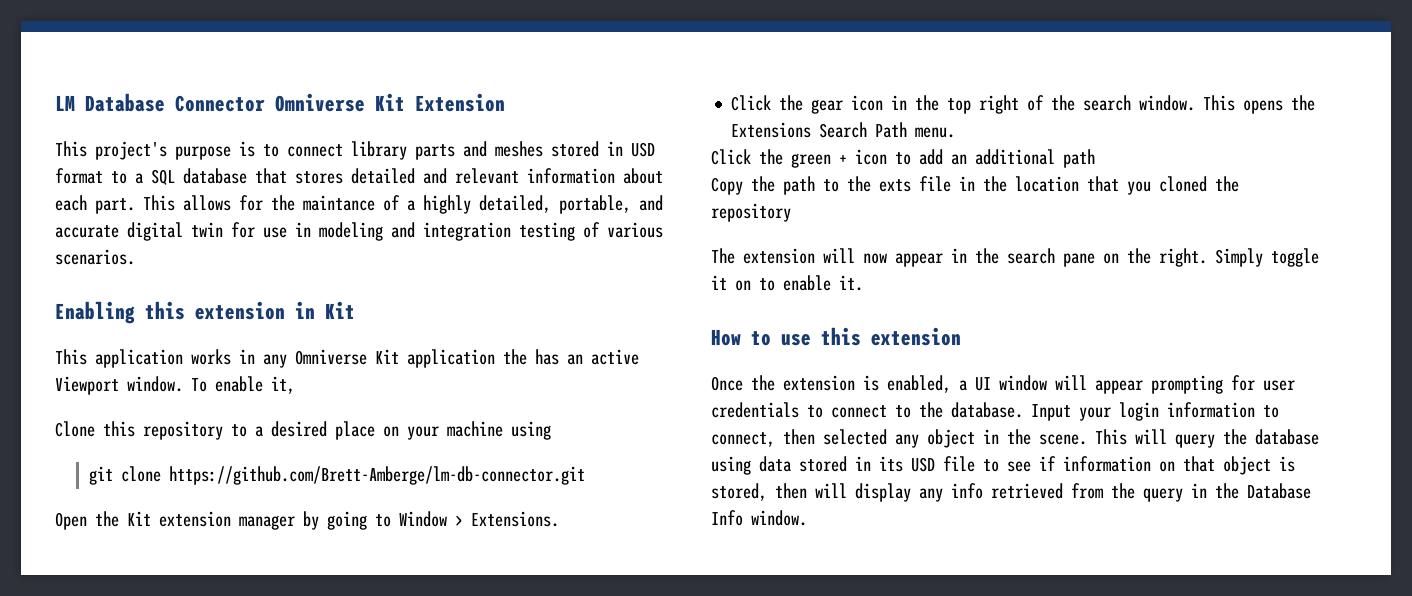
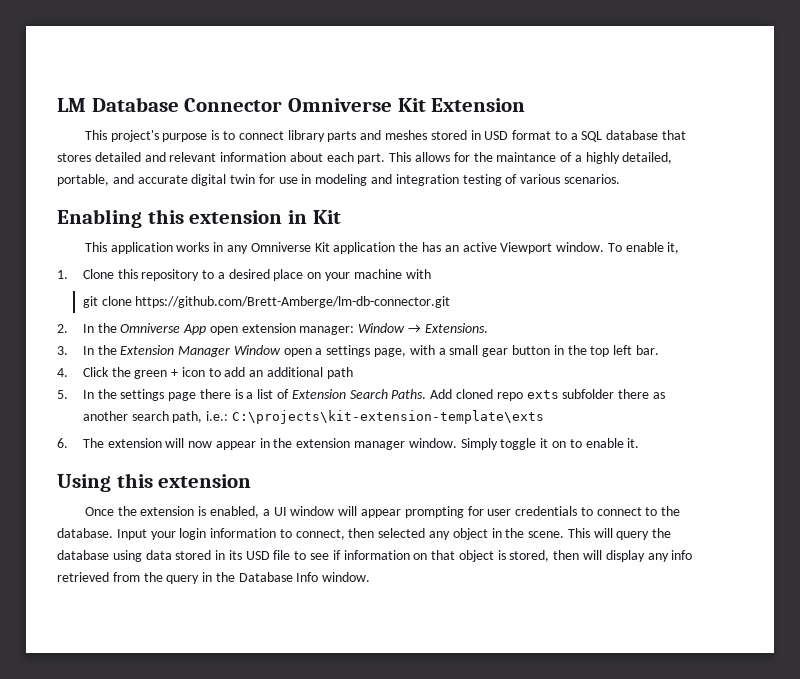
- Clone this repository to a desired place on your machine using
+ 1. Clone this repository to a desired place on your machine with
- Open the Kit extension manager by going to Window > Extensions.
- Click the gear icon in the top right of the search window. This opens the Extensions Search Path menu.
- Click the green + icon to add an additional path
+ 2. In the Omniverse App open extension manager: Window → Extensions.
+ 3. In the Extension Manager Window open a settings page, with a small gear button in the top left bar.
+ 4. Click the green + icon to add an additional path
- Copy the path to the exts file in the location that you cloned the repository
- The extension will now appear in the search pane on the right.
+ 5. In the settings page there is a list of Extension Search Paths. Add cloned repo exts subfolder there as another search path, i.e.: C:\projects\kit-extension-template\exts
+ 6. The extension will now appear in the extension manager window.
- How to use this extension
+ Using this extension

